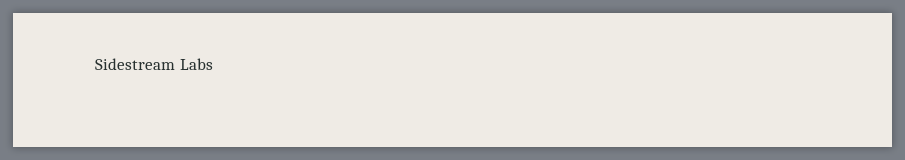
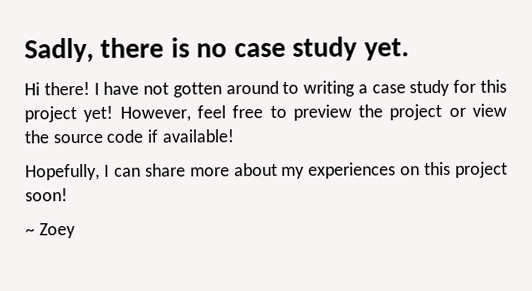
- Sidestream Labs
+ Sadly, there is no case study yet.
+ Hi there! I have not gotten around to writing a case study for this project yet! However, feel free to preview the project or view the source code if available!
+ Hopefully, I can share more about my experiences on this project soon!
+ ~ Zoey

